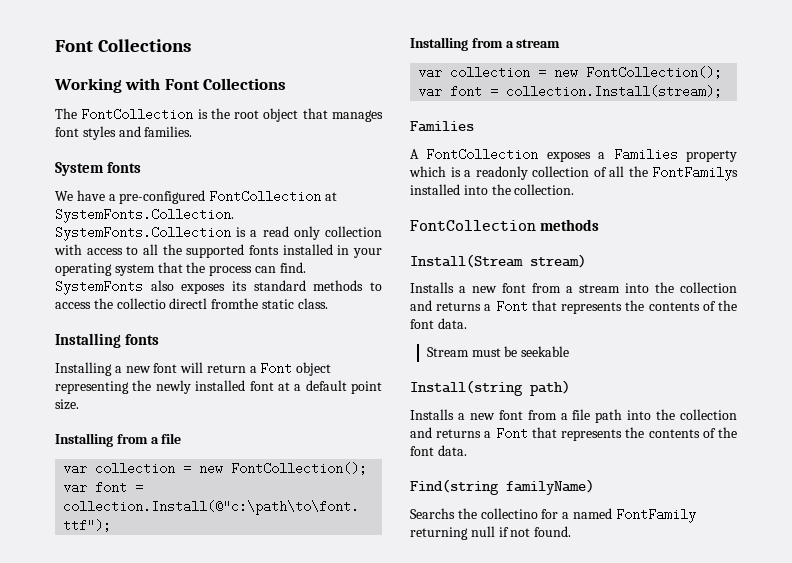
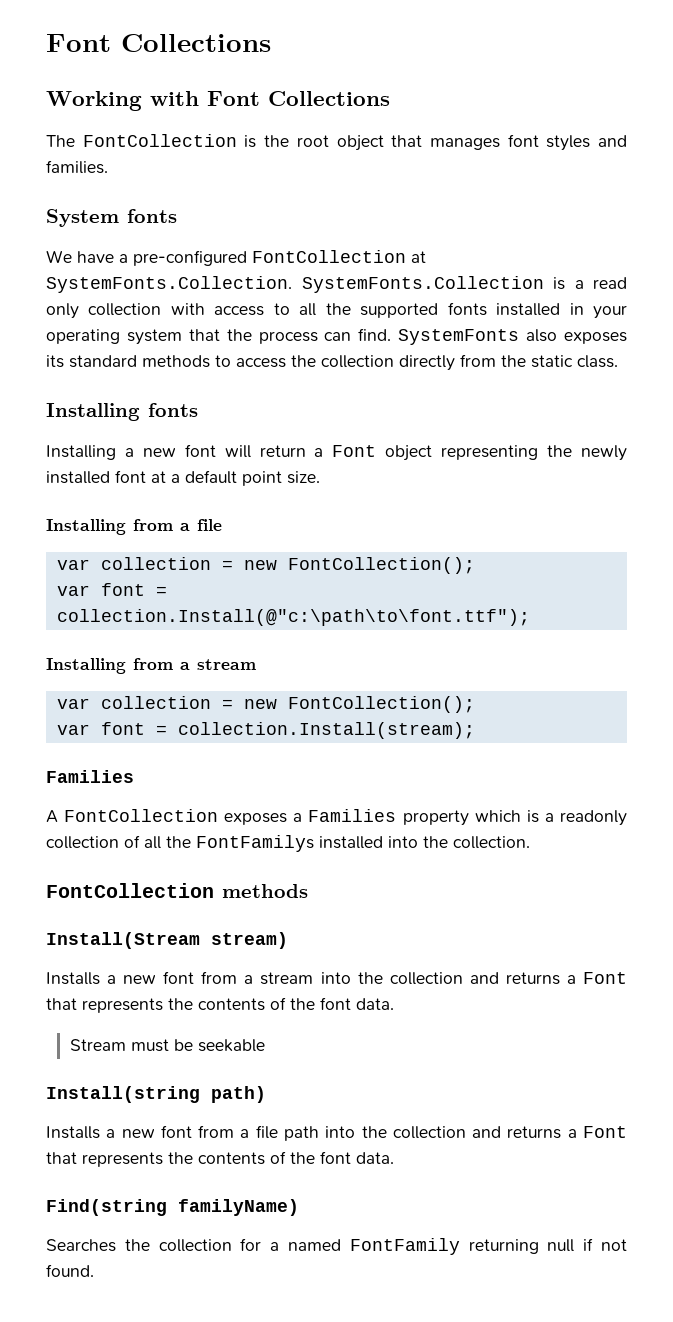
- SystemFonts also exposes its standard methods to access the collectio directl fromthe static class.
+ SystemFonts also exposes its standard methods to access the collection directly from the static class.
- Searchs the collectino for a named FontFamily returning null if not found.
+ Searches the collection for a named FontFamily returning null if not found.

